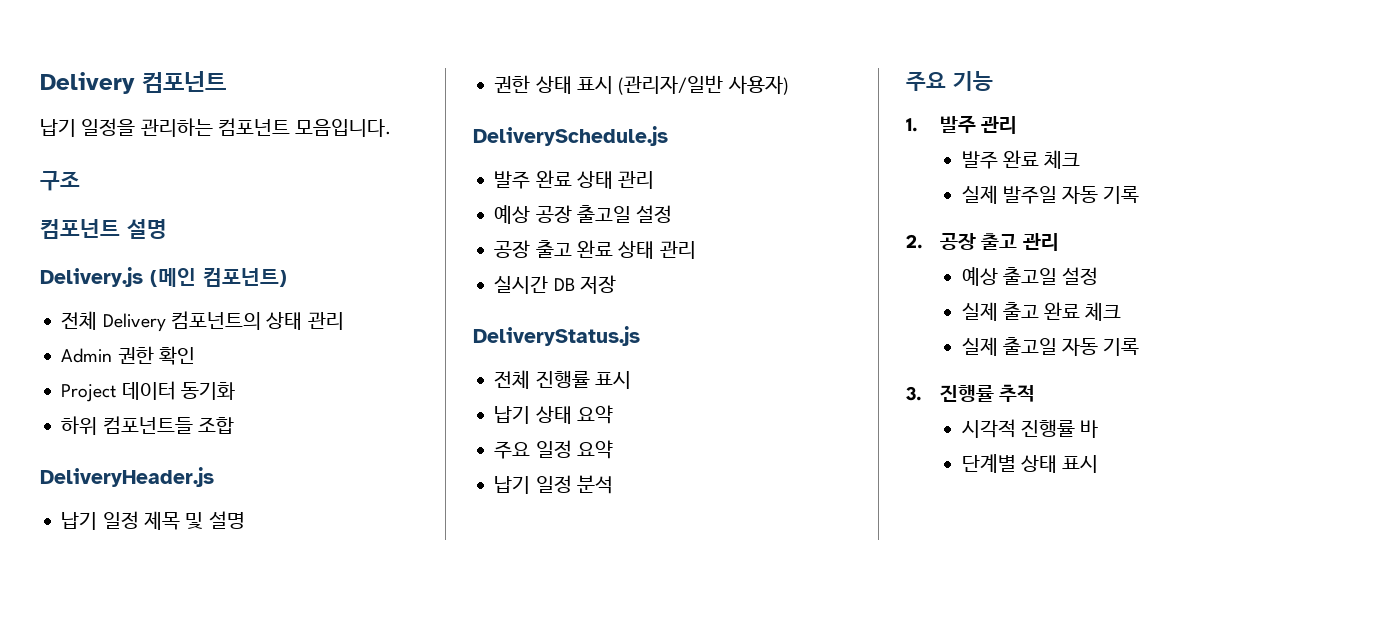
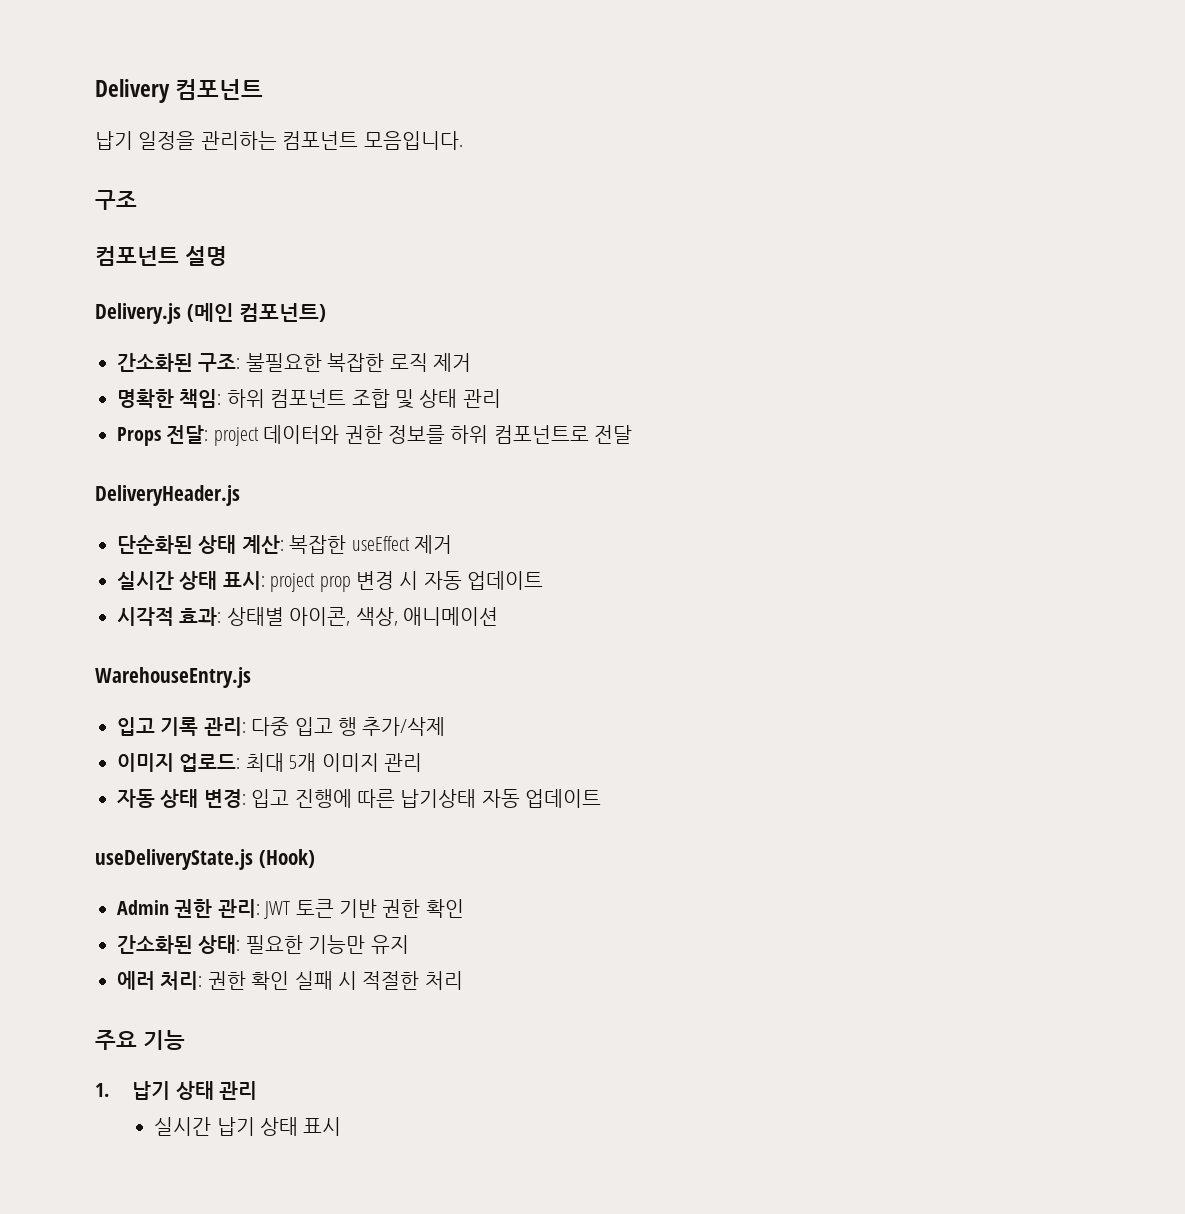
- 전체 Delivery 컴포넌트의 상태 관리
- Admin 권한 확인
- Project 데이터 동기화
- 하위 컴포넌트들 조합
+ 간소화된 구조: 불필요한 복잡한 로직 제거
+ 명확한 책임: 하위 컴포넌트 조합 및 상태 관리
+ Props 전달: project 데이터와 권한 정보를 하위 컴포넌트로 전달
  DeliveryHeader.js
- 납기 일정 제목 및 설명
- 권한 상태 표시 (관리자/일반 사용자)
- DeliverySchedule.js
- 발주 완료 상태 관리
- 예상 공장 출고일 설정
- 공장 출고 완료 상태 관리
- 실시간 DB 저장
- DeliveryStatus.js
- 전체 진행률 표시
- 납기 상태 요약
- 주요 일정 요약
- 납기 일정 분석
+ 단순화된 상태 계산: 복잡한 useEffect 제거
+ 실시간 상태 표시: project prop 변경 시 자동 업데이트
+ 시각적 효과: 상태별 아이콘, 색상, 애니메이션
+ WarehouseEntry.js
+ 입고 기록 관리: 다중 입고 행 추가/삭제
+ 이미지 업로드: 최대 5개 이미지 관리
+ 자동 상태 변경: 입고 진행에 따른 납기상태 자동 업데이트
+ useDeliveryState.js (Hook)
+ Admin 권한 관리: JWT 토큰 기반 권한 확인
+ 간소화된 상태: 필요한 기능만 유지
+ 에러 처리: 권한 확인 실패 시 적절한 처리
- 1. 발주 관리
- 발주 완료 체크
- 실제 발주일 자동 기록
- 2. 공장 출고 관리
- 예상 출고일 설정
- 실제 출고 완료 체크
- 실제 출고일 자동 기록
- 3. 진행률 추적
- 시각적 진행률 바
- 단계별 상태 표시
+ 1. 납기 상태 관리
+ 실시간 납기 상태 표시

